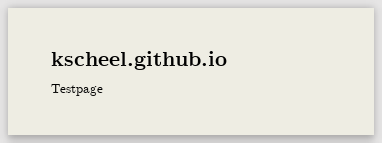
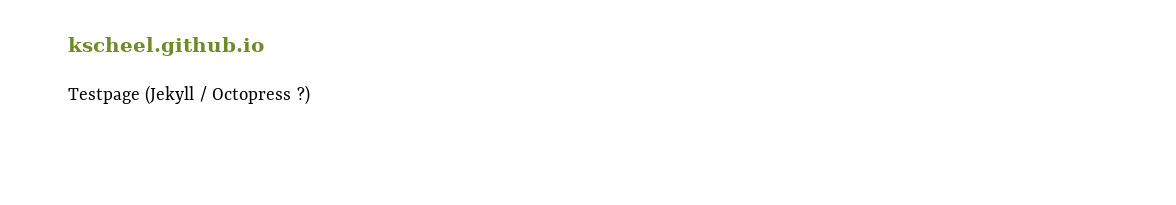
- Testpage
+ Testpage (Jekyll / Octopress ?)

